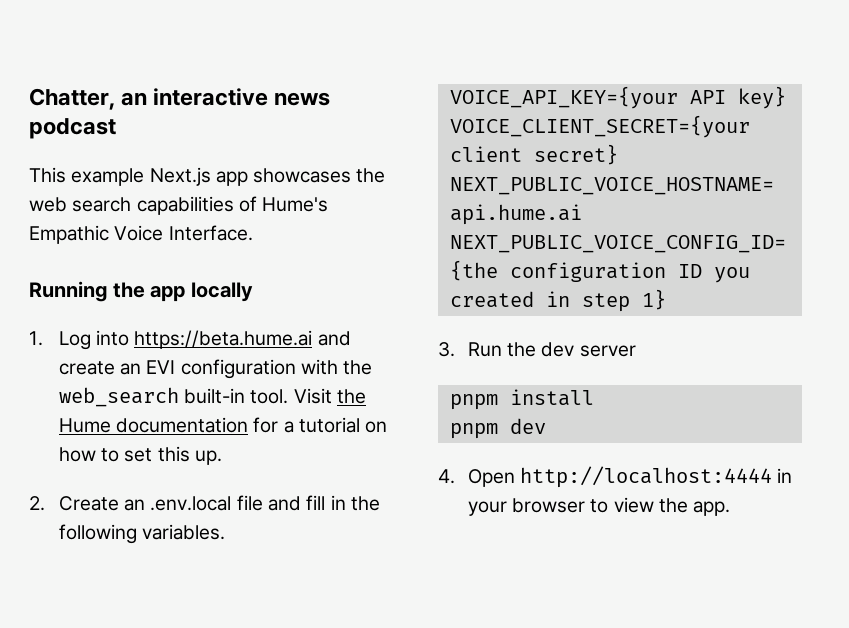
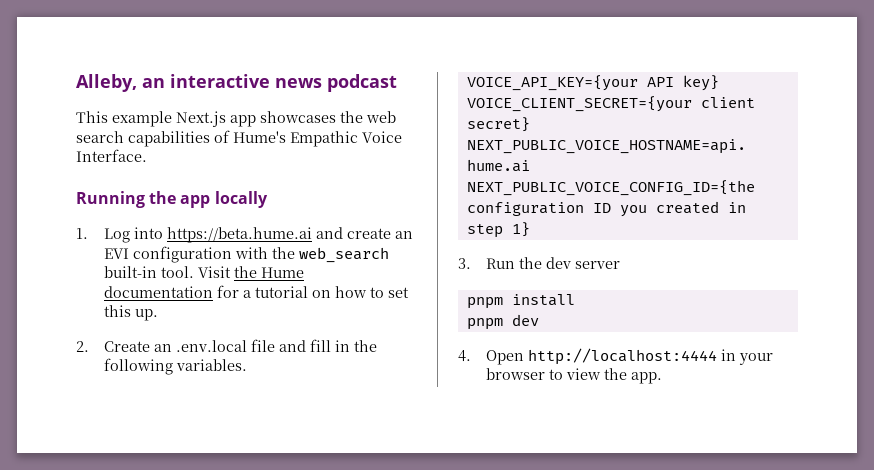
- Chatter, an interactive news podcast
+ Alleby, an interactive news podcast

